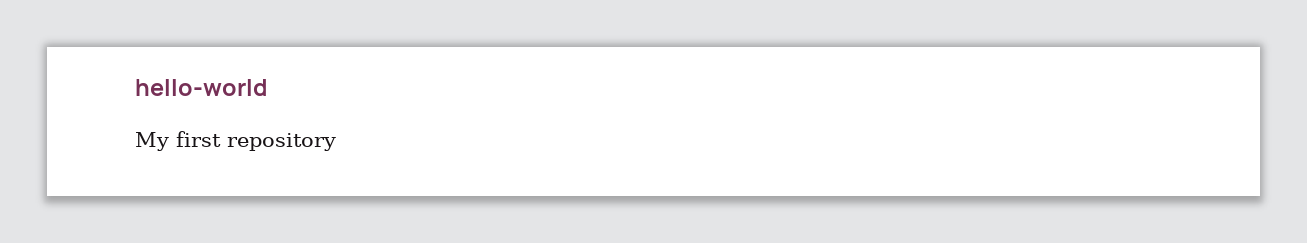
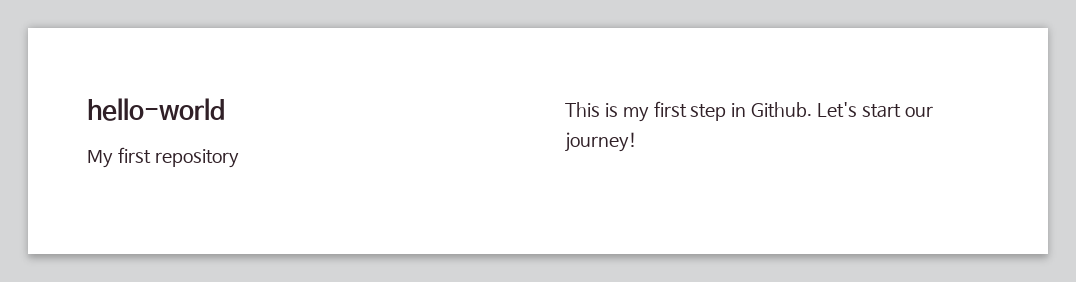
+ This is my first step in Github. Let's start our journey!

